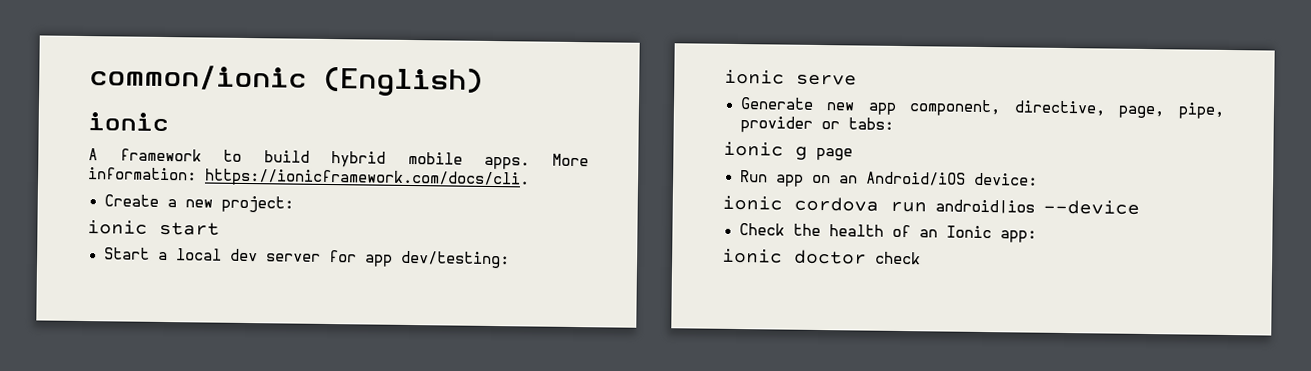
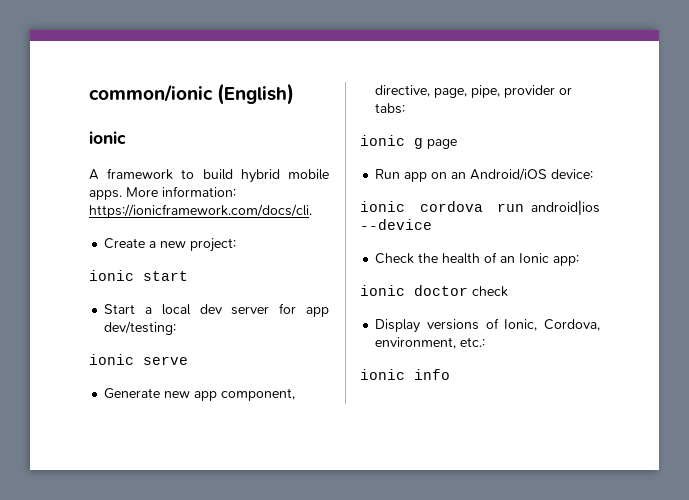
+ Display versions of Ionic, Cordova, environment, etc.:
+ ionic info

